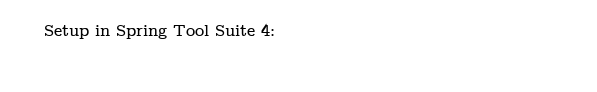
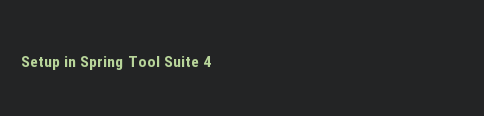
- Setup in Spring Tool Suite 4:
+ Setup in Spring Tool Suite 4

